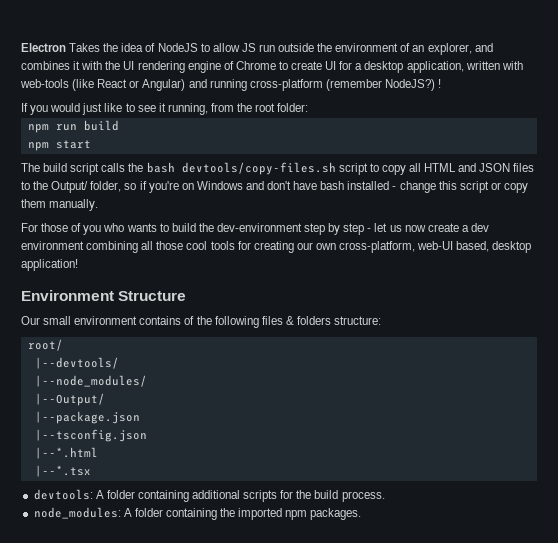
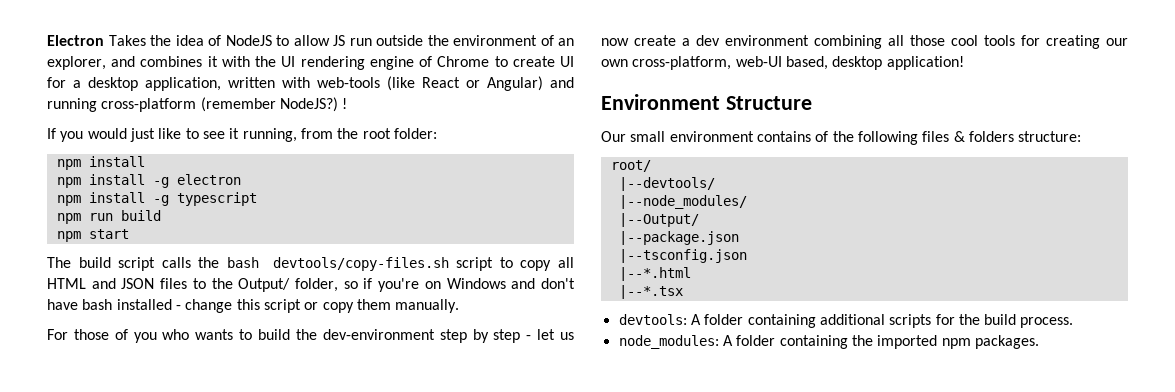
  If you would just like to see it running, from the root folder:
+ npm install
+ npm install -g electron
+ npm install -g typescript

